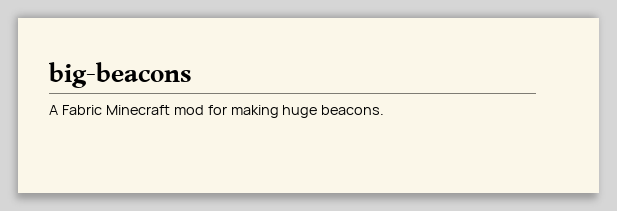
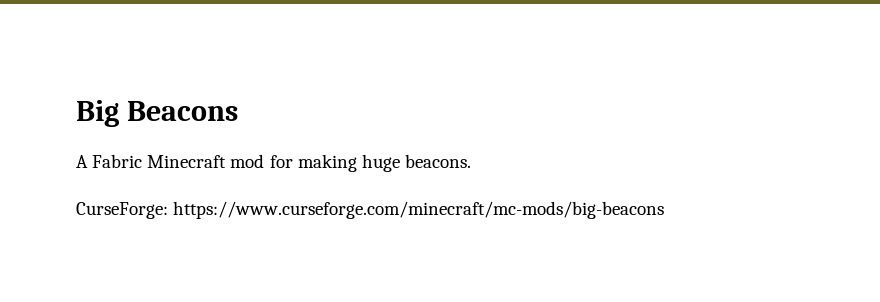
- big-beacons
+ Big Beacons
+ CurseForge: https://www.curseforge.com/minecraft/mc-mods/big-beacons

